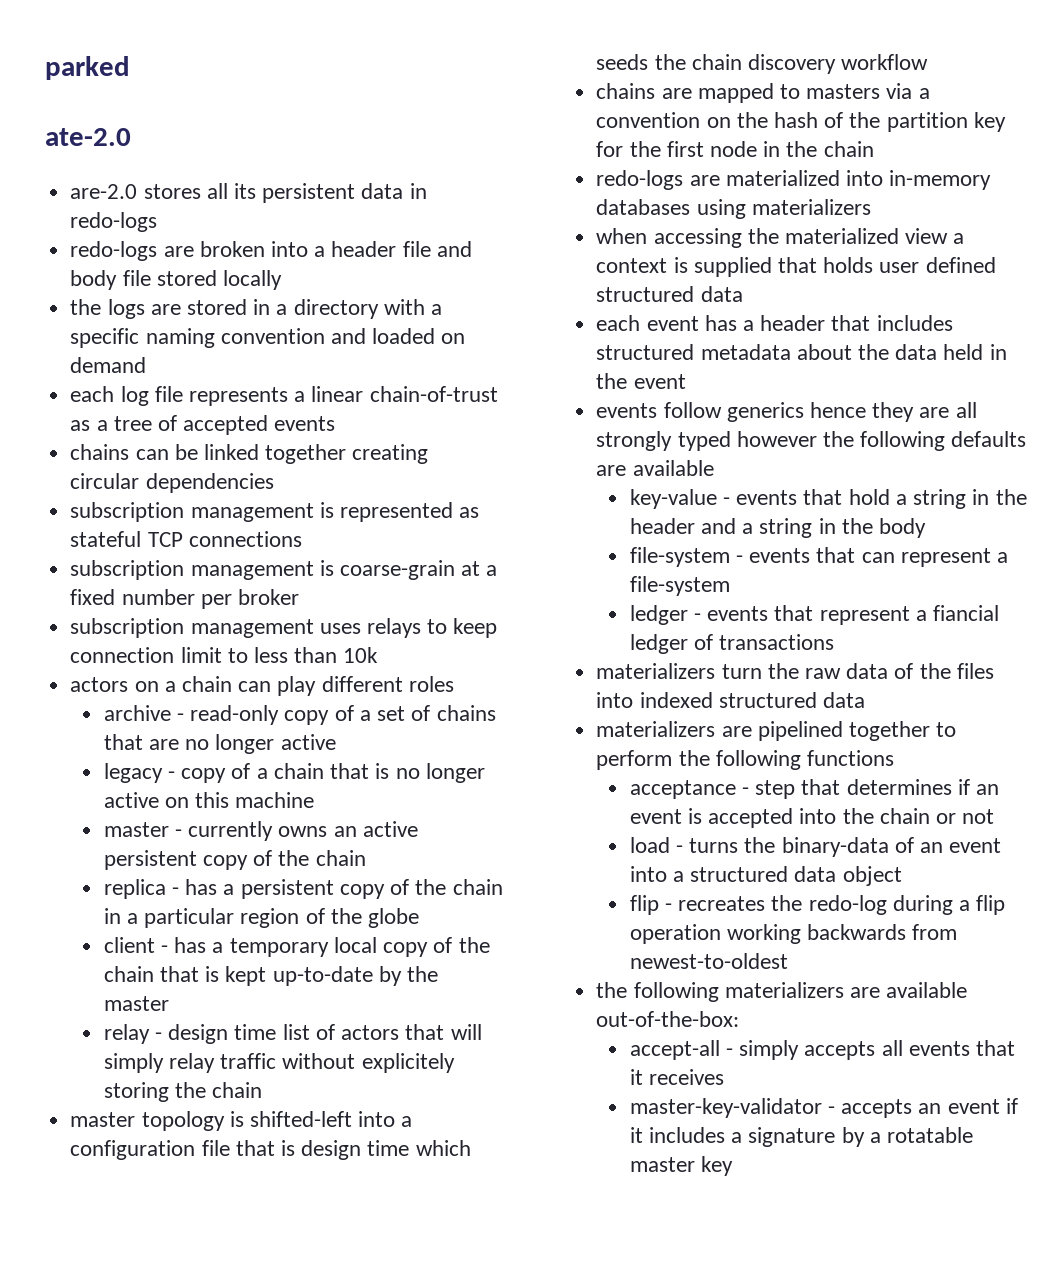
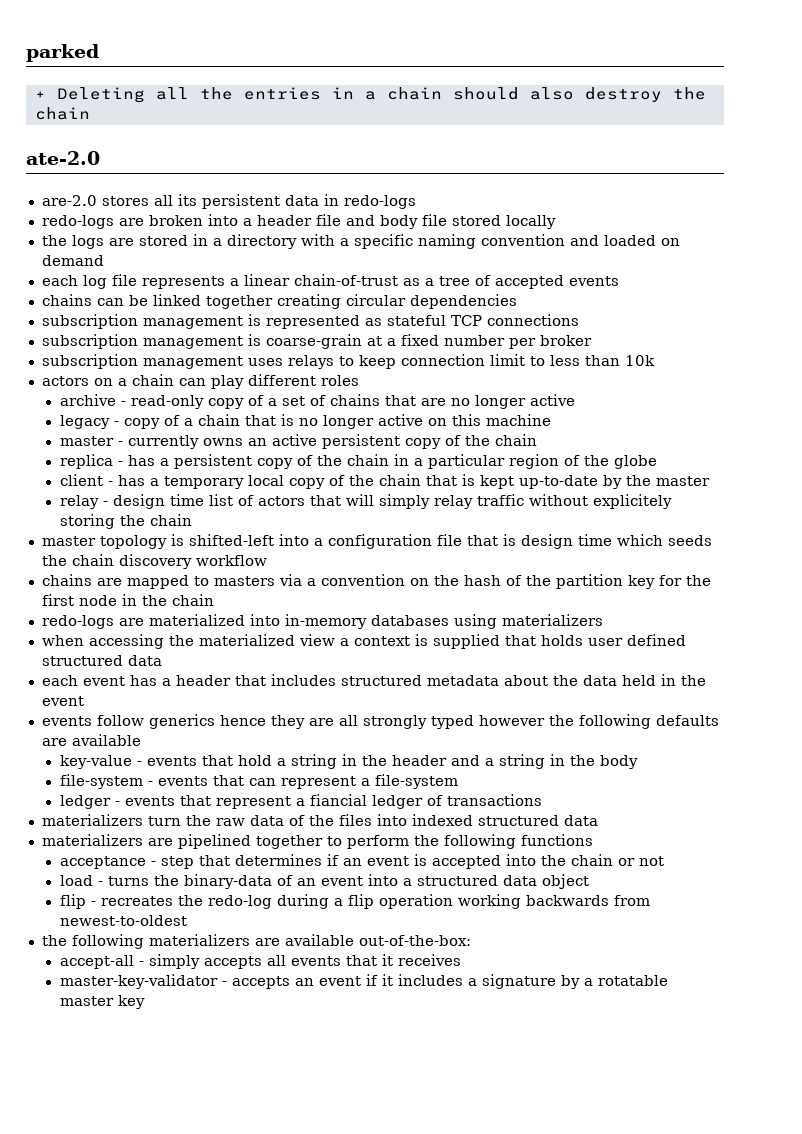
+ + Deleting all the entries in a chain should also destroy the chain

